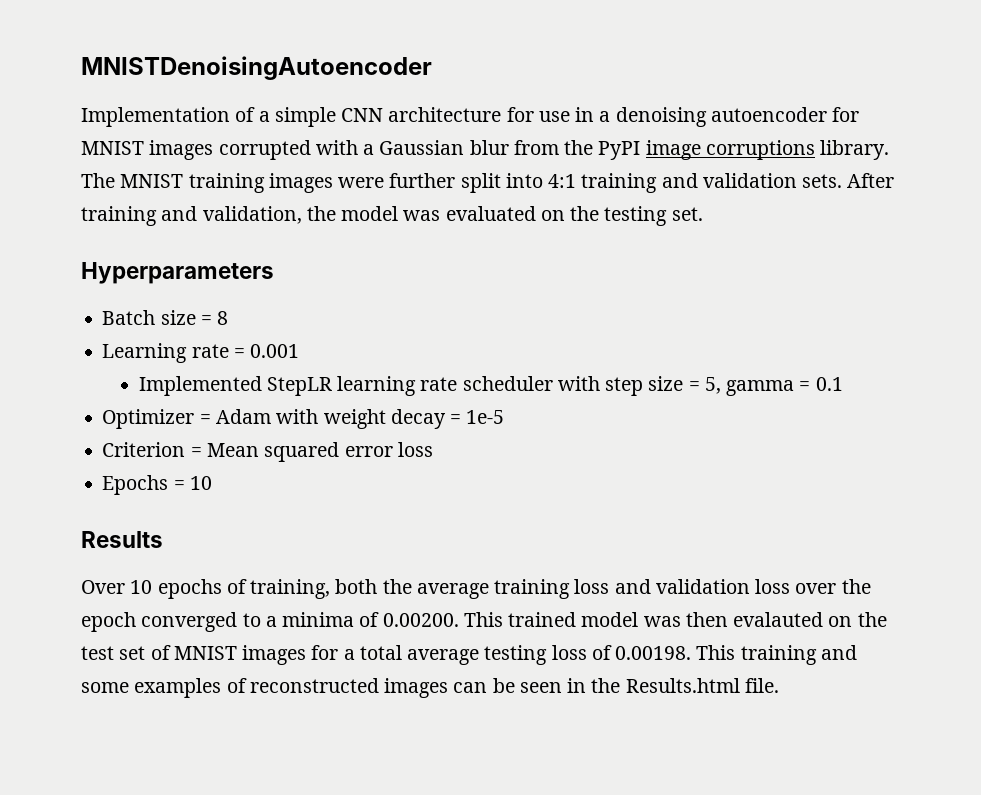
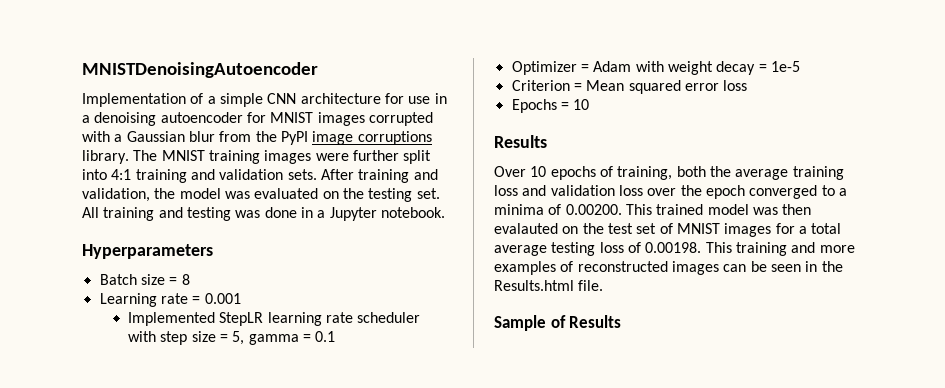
+ All training and testing was done in a Jupyter notebook.
- Over 10 epochs of training, both the average training loss and validation loss over the epoch converged to a minima of 0.00200. This trained model was then evalauted on the test set of MNIST images for a total average testing loss of 0.00198. This training and some examples of reconstructed images can be seen in the Results.html file.
+ Over 10 epochs of training, both the average training loss and validation loss over the epoch converged to a minima of 0.00200. This trained model was then evalauted on the test set of MNIST images for a total average testing loss of 0.00198. This training and more examples of reconstructed images can be seen in the Results.html file.
+ Sample of Results

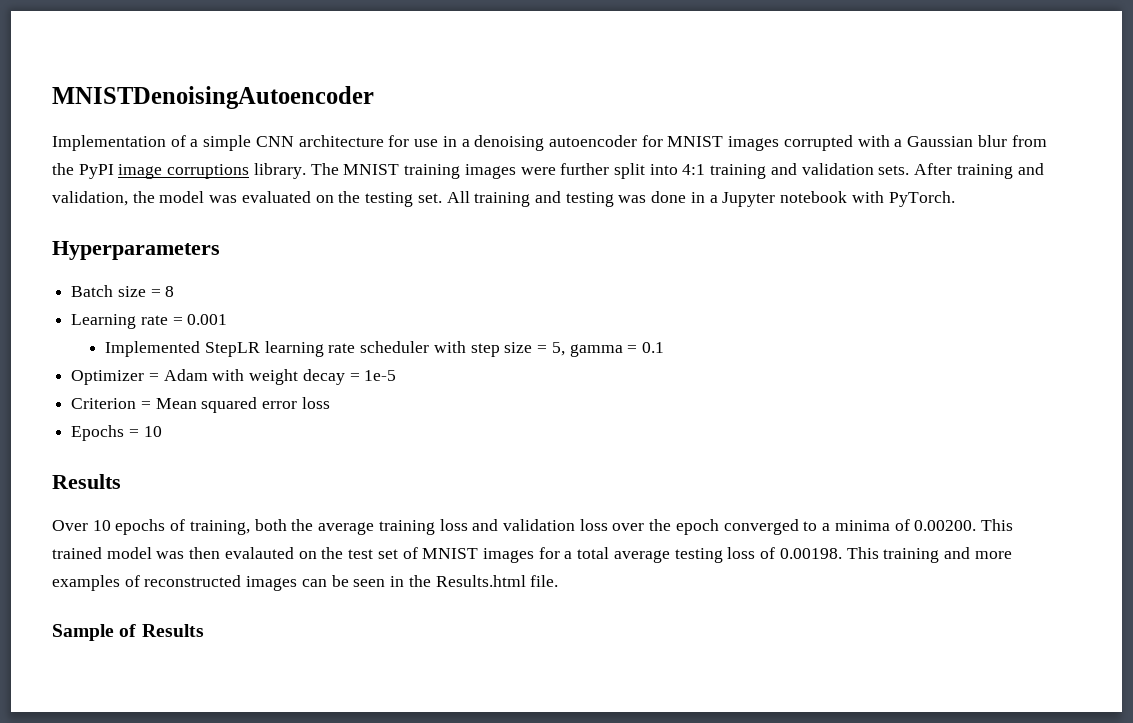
- All training and testing was done in a Jupyter notebook.
+ All training and testing was done in a Jupyter notebook with PyTorch.

